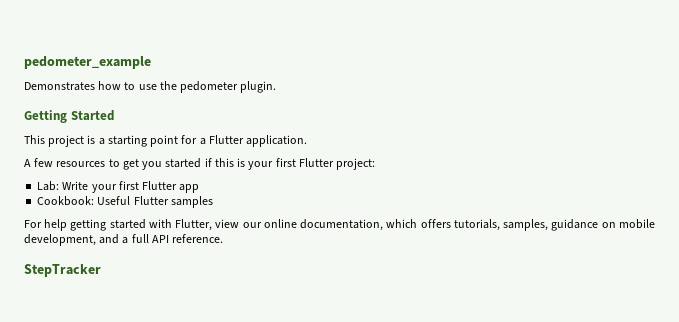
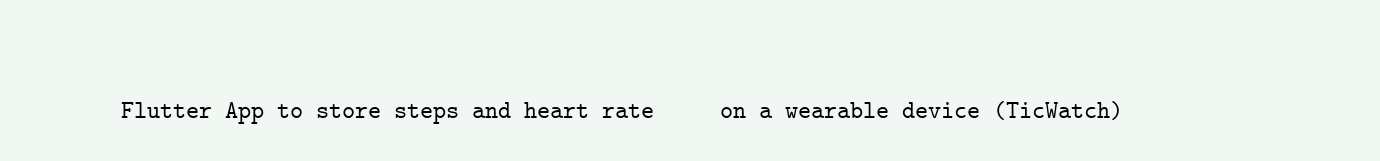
- pedometer_example
- Demonstrates how to use the pedometer plugin.
- Getting Started
- This project is a starting point for a Flutter application.
- A few resources to get you started if this is your first Flutter project:
- Lab: Write your first Flutter app
- Cookbook: Useful Flutter samples
- For help getting started with Flutter, view our online documentation, which offers tutorials, samples, guidance on mobile development, and a full API reference.
- StepTracker
+ Flutter App to store steps and heart rate on a wearable device (TicWatch)

